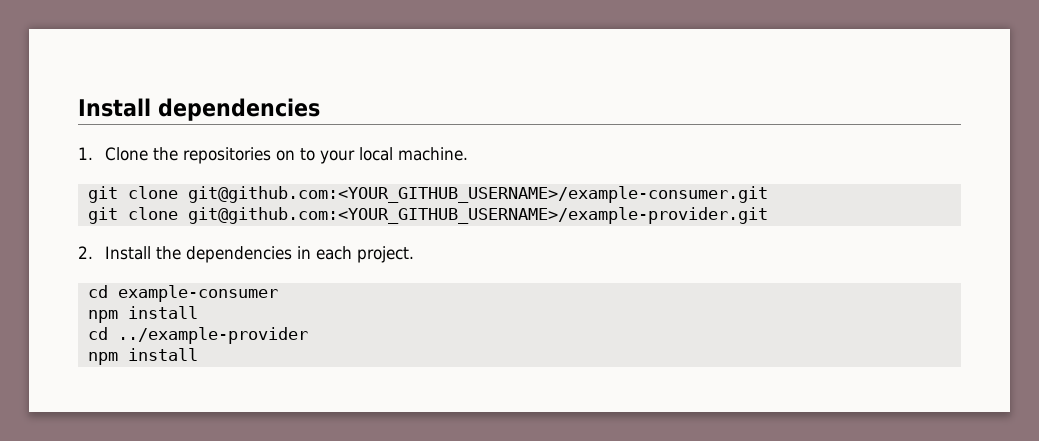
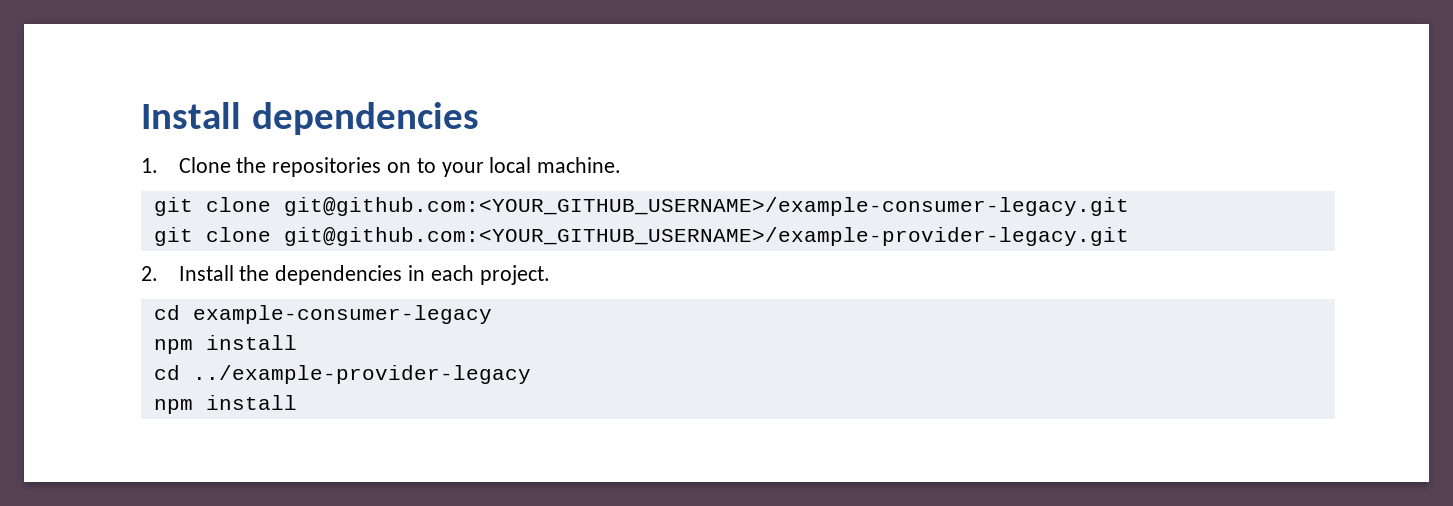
- git clone git@github.com:<YOUR_GITHUB_USERNAME>/example-consumer.git
- git clone git@github.com:<YOUR_GITHUB_USERNAME>/example-provider.git
+ git clone git@github.com:<YOUR_GITHUB_USERNAME>/example-consumer-legacy.git
+ git clone git@github.com:<YOUR_GITHUB_USERNAME>/example-provider-legacy.git
- cd example-consumer
+ cd example-consumer-legacy
- cd ../example-provider
+ cd ../example-provider-legacy

